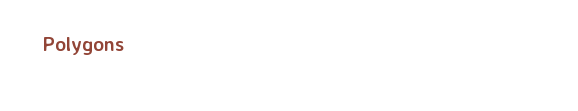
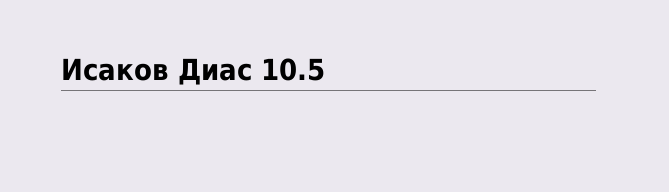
- Polygons
+ Исаков Диас 10.5

